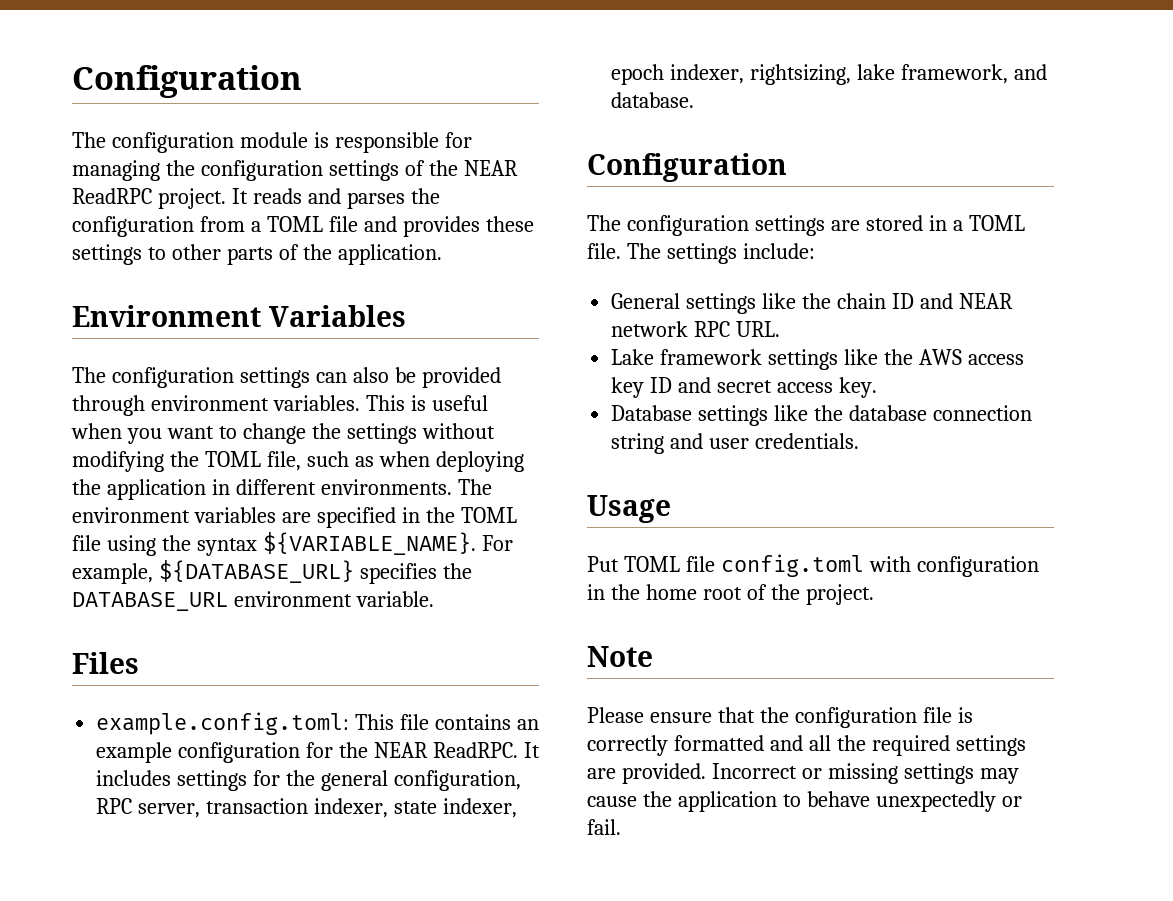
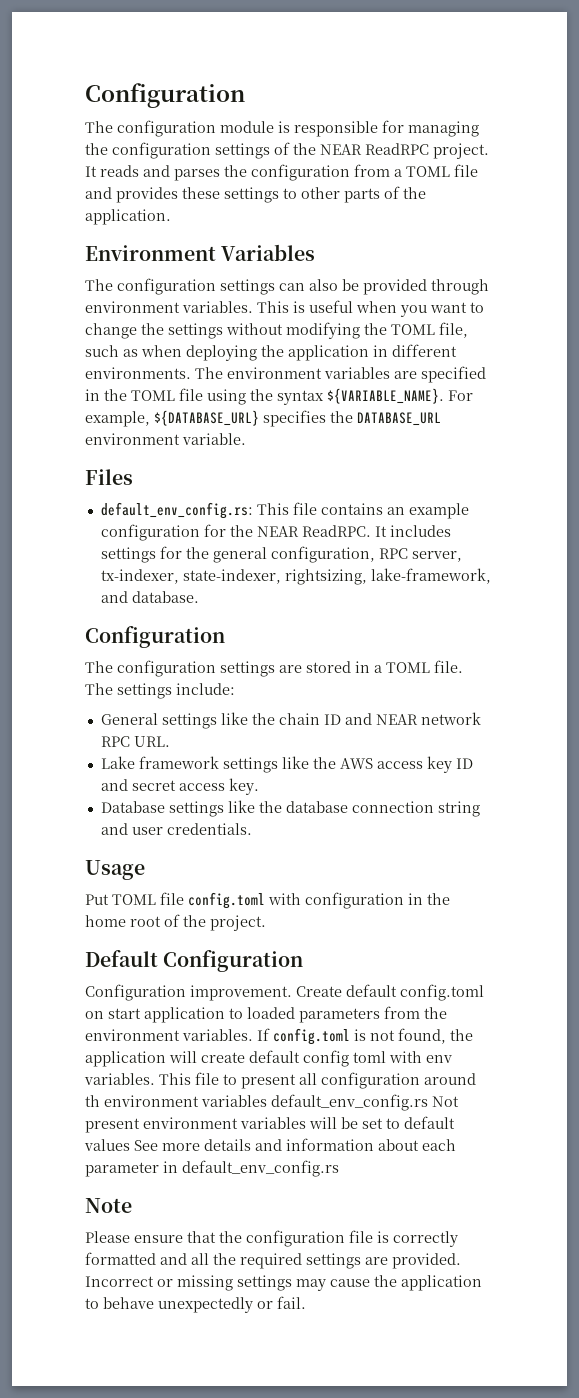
- example.config.toml: This file contains an example configuration for the NEAR ReadRPC.
+ default_env_config.rs: This file contains an example configuration for the NEAR ReadRPC.
- It includes settings for the general configuration, RPC server, transaction indexer, state indexer, epoch indexer, rightsizing, lake framework, and database.
+ It includes settings for the general configuration, RPC server, tx-indexer, state-indexer, rightsizing, lake-framework, and database.
+ Default Configuration
+ Configuration improvement. Create default config.toml on start application to loaded parameters from the environment variables. If config.toml is not found, the application will create default config toml with env variables. This file to present all configuration around th environment variables default_env_config.rs Not present environment variables will be set to default values See more details and information about each parameter in default_env_config.rs

